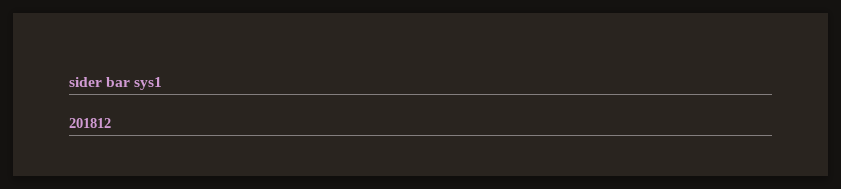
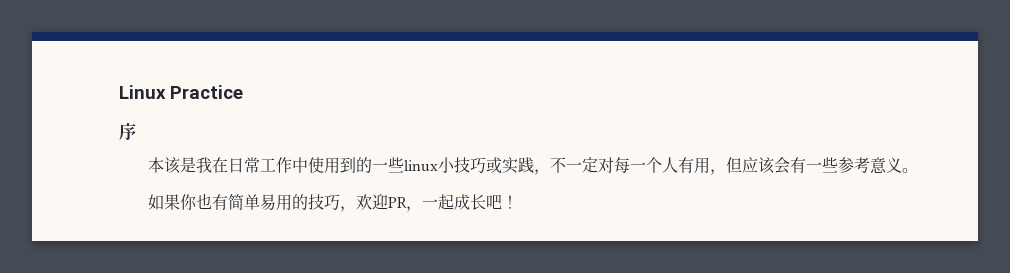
- sider bar sys1
- 201812
+ Linux Practice
+ 序
+ 本该是我在日常工作中使用到的一些linux小技巧或实践，不一定对每一个人有用，但应该会有一些参考意义。
+ 如果你也有简单易用的技巧，欢迎PR，一起成长吧！

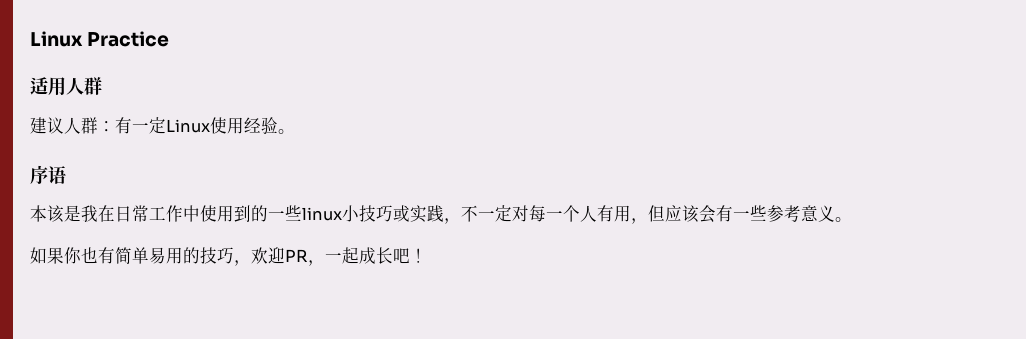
+ 适用人群
+ 建议人群：有一定Linux使用经验。
- 序
+ 序语

